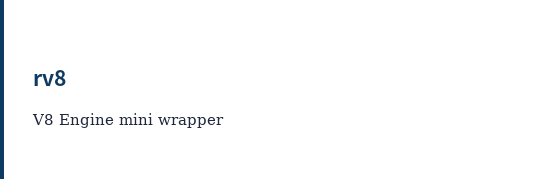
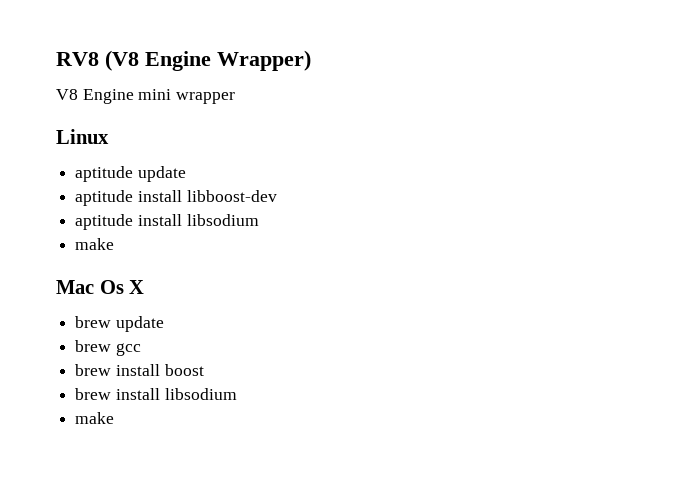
- rv8
+ RV8 (V8 Engine Wrapper)
+ Linux
+ aptitude update
+ aptitude install libboost-dev
+ aptitude install libsodium
+ make
+ Mac Os X
+ brew update
+ brew gcc
+ brew install boost
+ brew install libsodium
+ make

